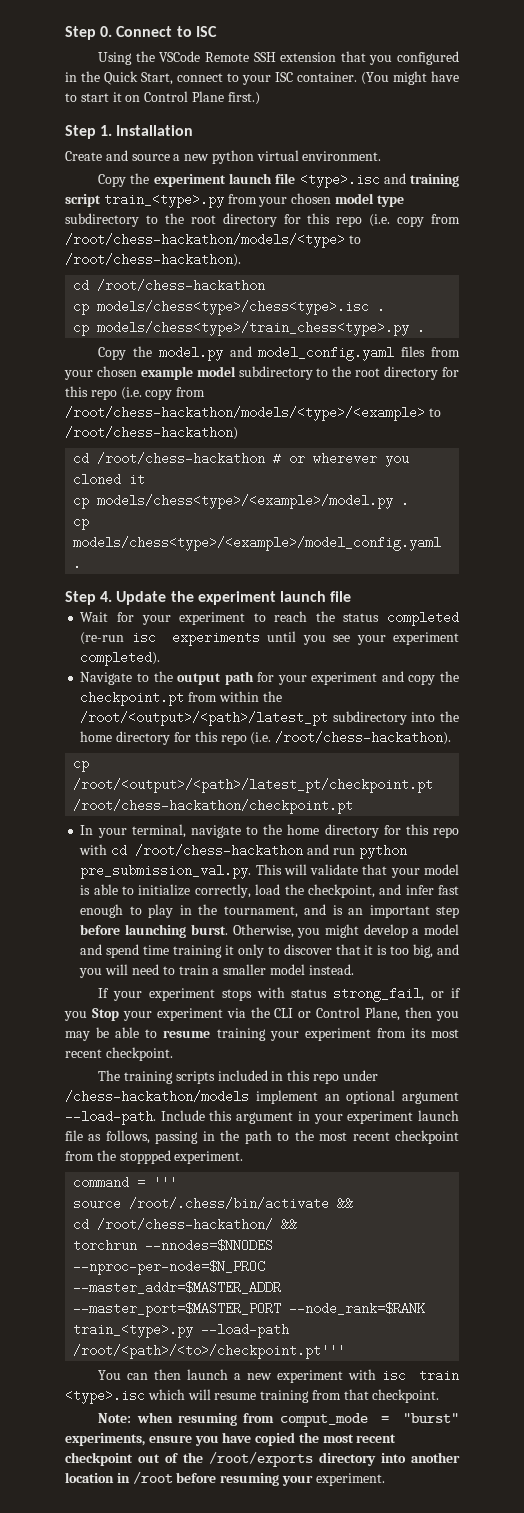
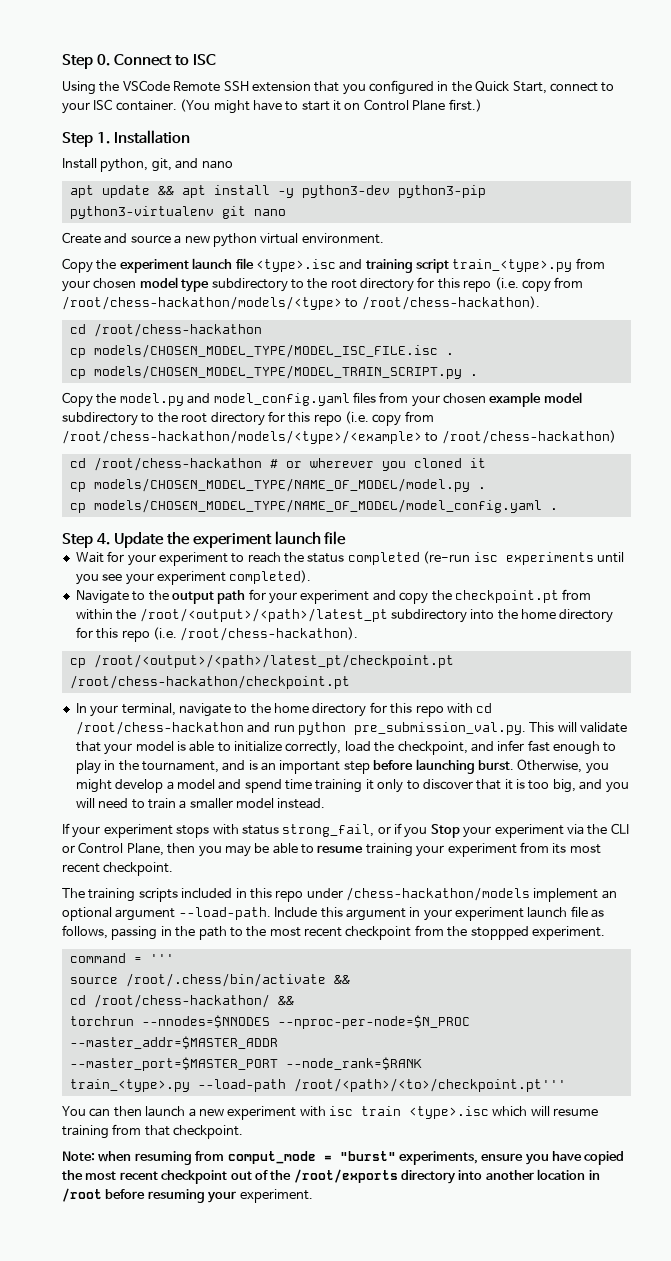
+ Install python, git, and nano
+ apt update && apt install -y python3-dev python3-pip python3-virtualenv git nano
- cp models/chess<type>/chess<type>.isc .
- cp models/chess<type>/train_chess<type>.py .
+ cp models/CHOSEN_MODEL_TYPE/MODEL_ISC_FILE.isc .
+ cp models/CHOSEN_MODEL_TYPE/MODEL_TRAIN_SCRIPT.py .
- cp models/chess<type>/<example>/model.py .
- cp models/chess<type>/<example>/model_config.yaml .
+ cp models/CHOSEN_MODEL_TYPE/NAME_OF_MODEL/model.py .
+ cp models/CHOSEN_MODEL_TYPE/NAME_OF_MODEL/model_config.yaml .

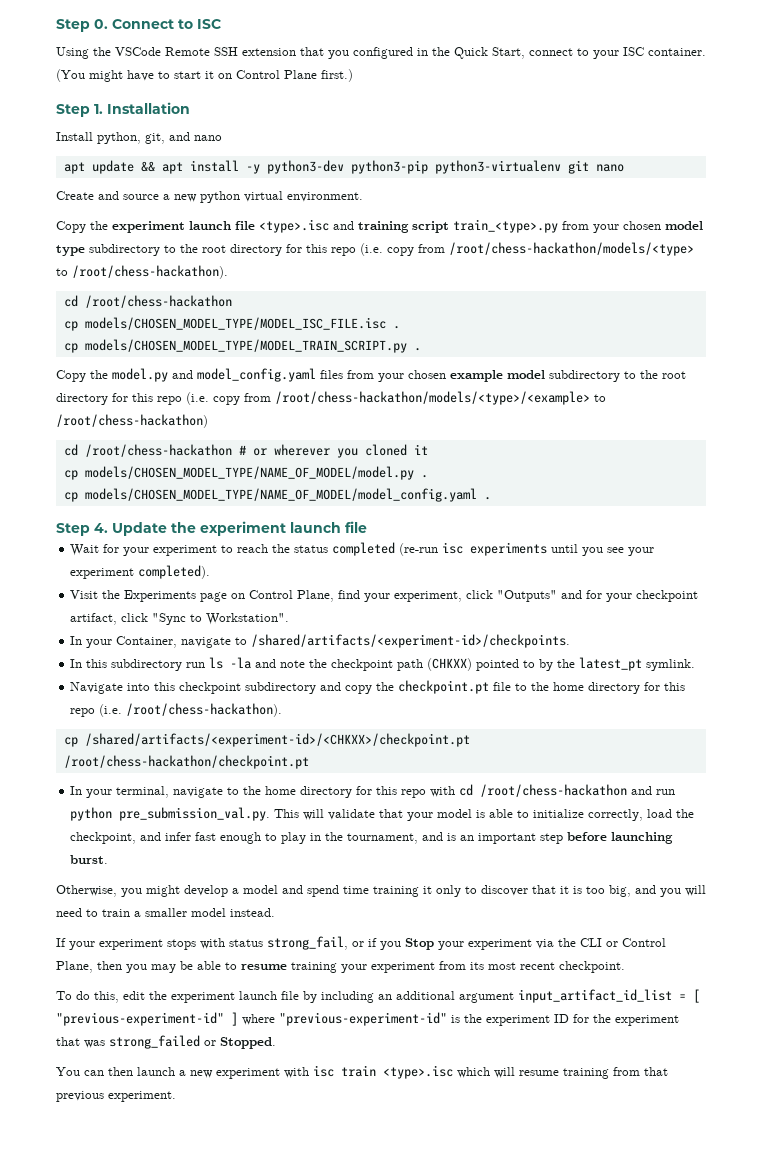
- Navigate to the output path for your experiment and copy the checkpoint.pt from within the /root/<output>/<path>/latest_pt subdirectory into the home directory for this repo (i.e. /root/chess-hackathon).
+ Visit the Experiments page on Control Plane, find your experiment, click "Outputs" and for your checkpoint artifact, click "Sync to Workstation".
+ In your Container, navigate to /shared/artifacts/<experiment-id>/checkpoints.
+ In this subdirectory run ls -la and note the checkpoint path (CHKXX) pointed to by the latest_pt symlink.
+ Navigate into this checkpoint subdirectory and copy the checkpoint.pt file to the home directory for this repo (i.e. /root/chess-hackathon).
- cp /root/<output>/<path>/latest_pt/checkpoint.pt /root/chess-hackathon/checkpoint.pt
+ cp /shared/artifacts/<experiment-id>/<CHKXX>/checkpoint.pt /root/chess-hackathon/checkpoint.pt
- In your terminal, navigate to the home directory for this repo with cd /root/chess-hackathon and run python pre_submission_val.py. This will validate that your model is able to initialize correctly, load the checkpoint, and infer fast enough to play in the tournament, and is an important step before launching burst. Otherwise, you might develop a model and spend time training it only to discover that it is too big, and you will need to train a smaller model instead.
+ In your terminal, navigate to the home directory for this repo with cd /root/chess-hackathon and run python pre_submission_val.py. This will validate that your model is able to initialize correctly, load the checkpoint, and infer fast enough to play in the tournament, and is an important step before launching burst.
+ Otherwise, you might develop a model and spend time training it only to discover that it is too big, and you will need to train a smaller model instead.
- The training scripts included in this repo under /chess-hackathon/models implement an optional argument --load-path. Include this argument in your experiment launch file as follows, passing in the path to the most recent checkpoint from the stoppped experiment.
- command = '''
- source /root/.chess/bin/activate &&
- cd /root/chess-hackathon/ &&
- torchrun --nnodes=$NNODES --nproc-per-node=$N_PROC --master_addr=$MASTER_ADDR
- --master_port=$MASTER_PORT --node_rank=$RANK
- train_<type>.py --load-path /root/<path>/<to>/checkpoint.pt'''
+ To do this, edit the experiment launch file by including an additional argument input_artifact_id_list = [ "previous-experiment-id" ] where "previous-experiment-id" is the experiment ID for the experiment that was strong_failed or Stopped.
- You can then launch a new experiment with isc train <type>.isc which will resume training from that checkpoint.
- Note: when resuming from comput_mode = "burst" experiments, ensure you have copied the most recent checkpoint out of the /root/exports directory into another location in /root before resuming your experiment.
+ You can then launch a new experiment with isc train <type>.isc which will resume training from that previous experiment.

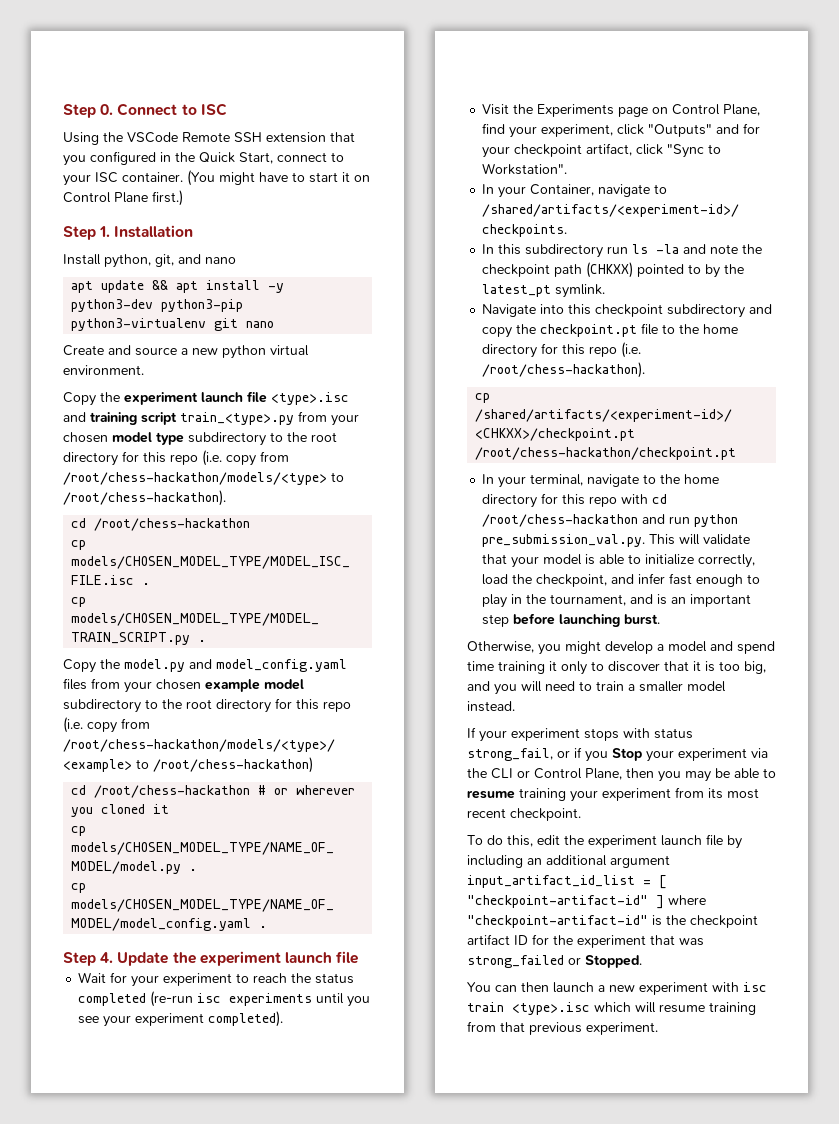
- To do this, edit the experiment launch file by including an additional argument input_artifact_id_list = [ "previous-experiment-id" ] where "previous-experiment-id" is the experiment ID for the experiment that was strong_failed or Stopped.
+ To do this, edit the experiment launch file by including an additional argument input_artifact_id_list = [ "checkpoint-artifact-id" ] where "checkpoint-artifact-id" is the checkpoint artifact ID for the experiment that was strong_failed or Stopped.

